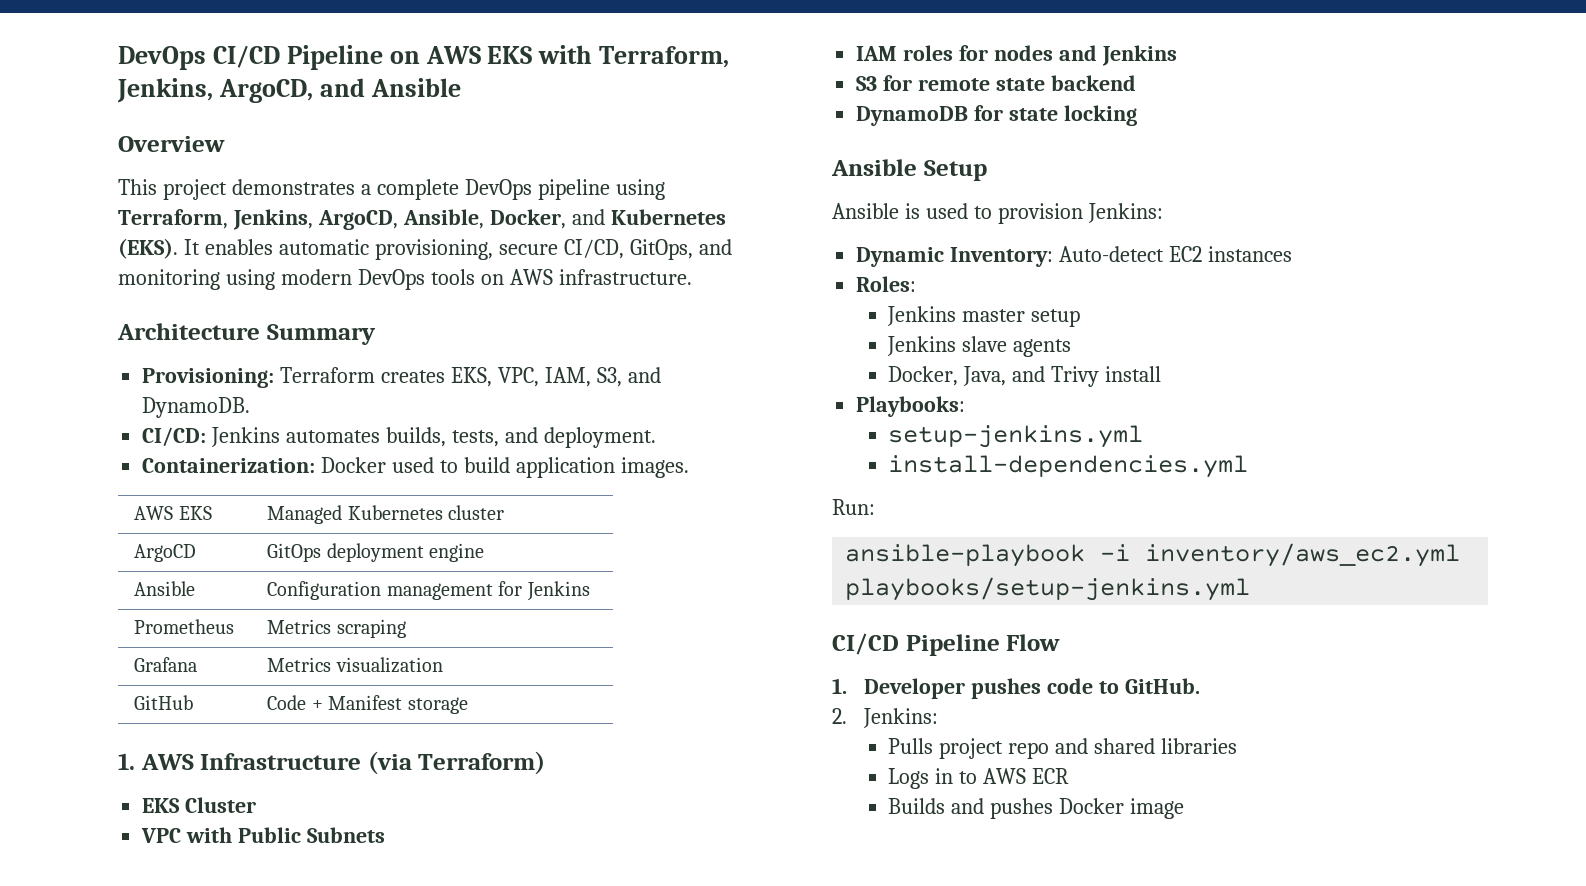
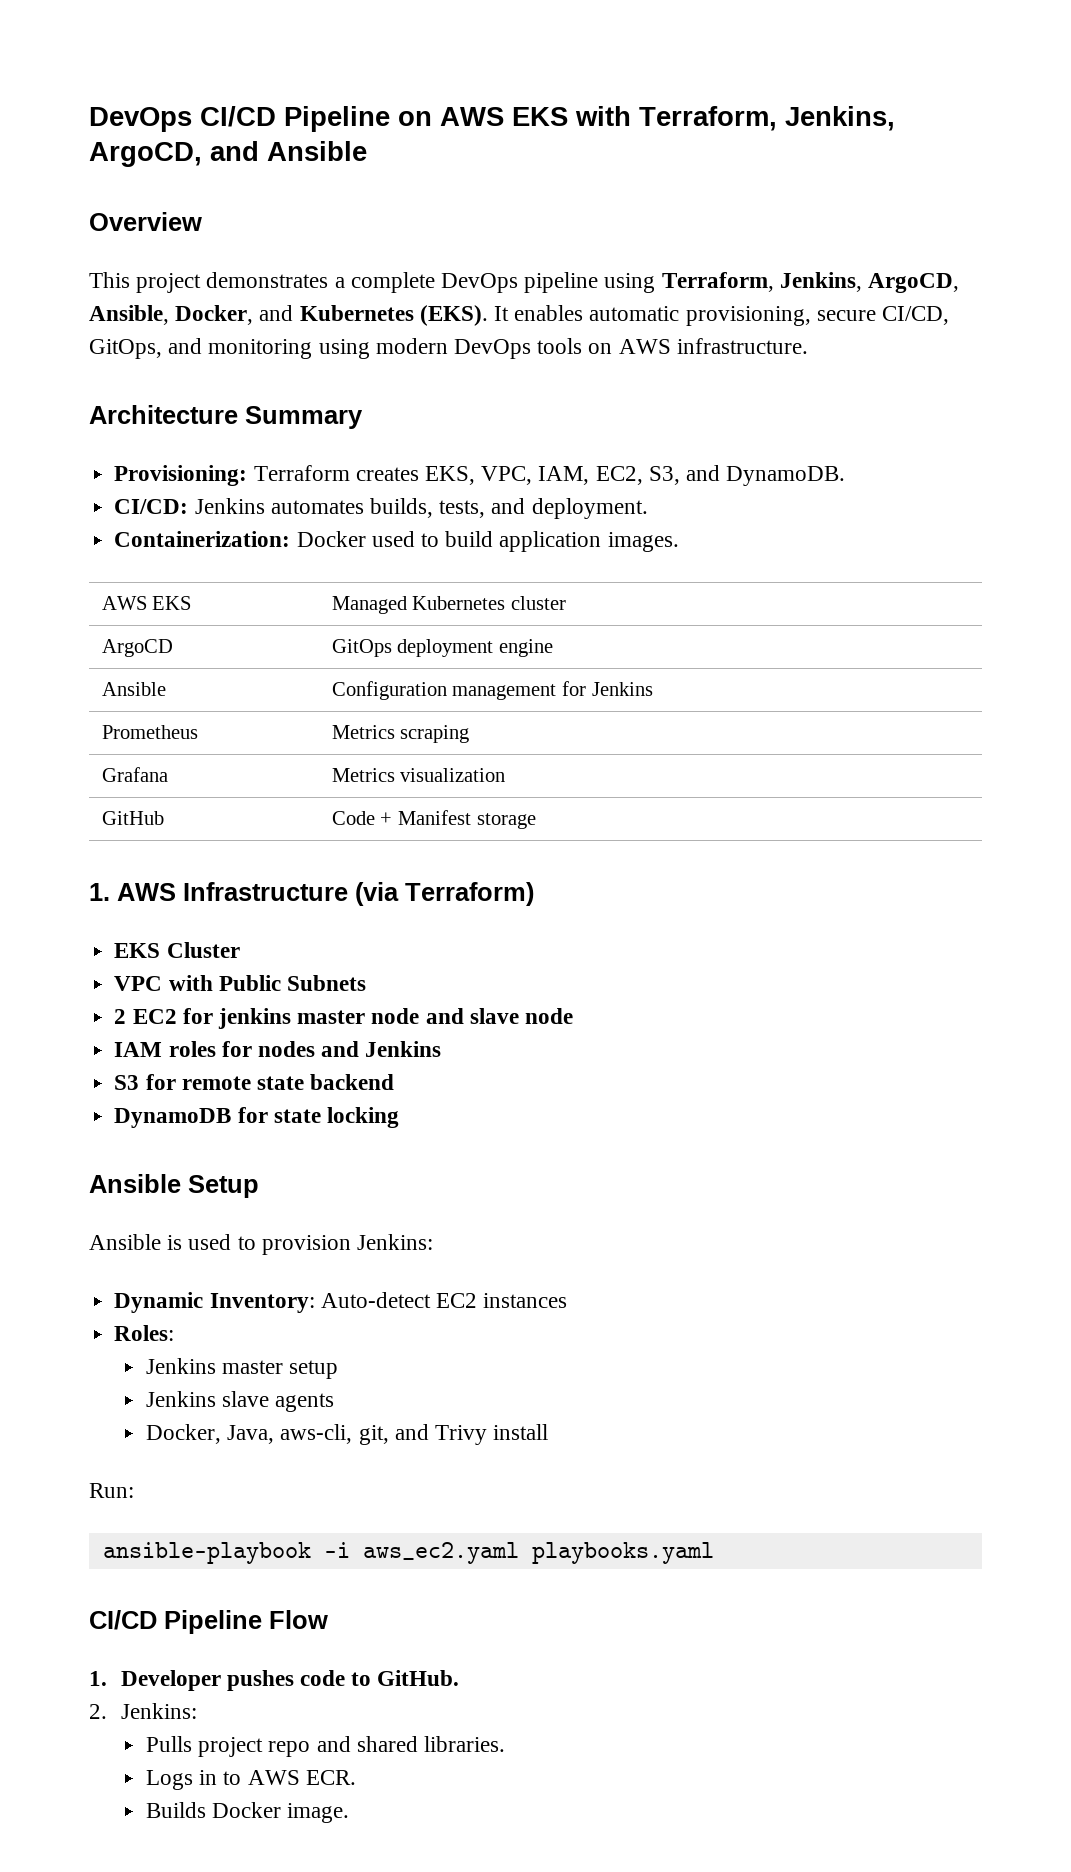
- Provisioning: Terraform creates EKS, VPC, IAM, S3, and DynamoDB.
+ Provisioning: Terraform creates EKS, VPC, IAM, EC2, S3, and DynamoDB.
+ 2 EC2 for jenkins master node and slave node
- Docker, Java, and Trivy install
+ Docker, Java, aws-cli, git, and Trivy install
- Playbooks:
- setup-jenkins.yml
- install-dependencies.yml
- ansible-playbook -i inventory/aws_ec2.yml playbooks/setup-jenkins.yml
+ ansible-playbook -i aws_ec2.yaml playbooks.yaml
- Pulls project repo and shared libraries
+ Pulls project repo and shared libraries.
- Logs in to AWS ECR
+ Logs in to AWS ECR.
- Builds and pushes Docker image
+ Builds Docker image.

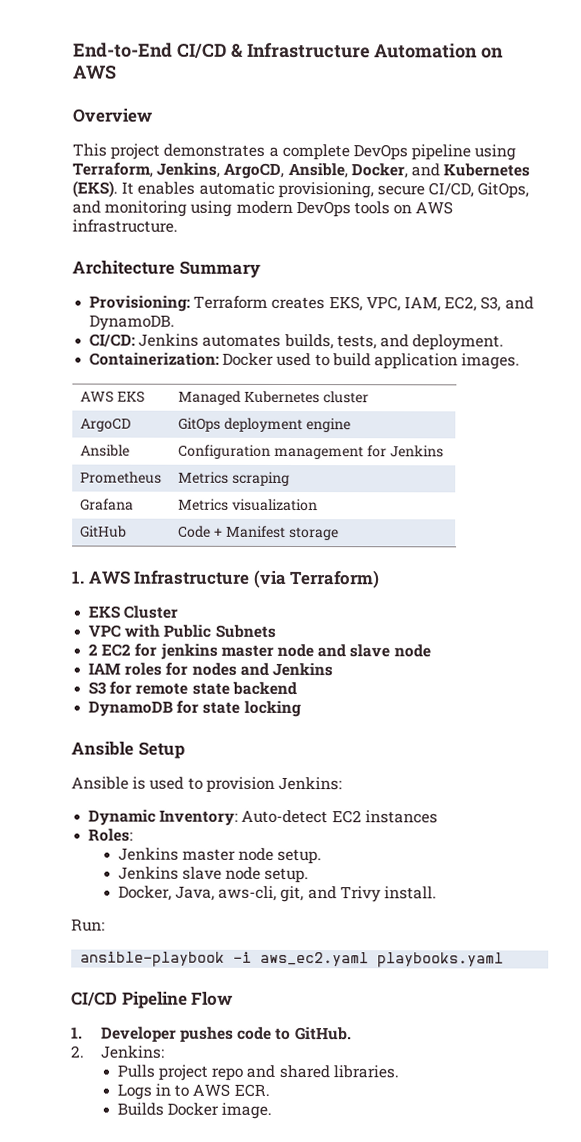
- DevOps CI/CD Pipeline on AWS EKS with Terraform, Jenkins, ArgoCD, and Ansible
+ End-to-End CI/CD & Infrastructure Automation on AWS
- Jenkins master setup
+ Jenkins master node setup.
- Jenkins slave agents
+ Jenkins slave node setup.
- Docker, Java, aws-cli, git, and Trivy install
+ Docker, Java, aws-cli, git, and Trivy install.

